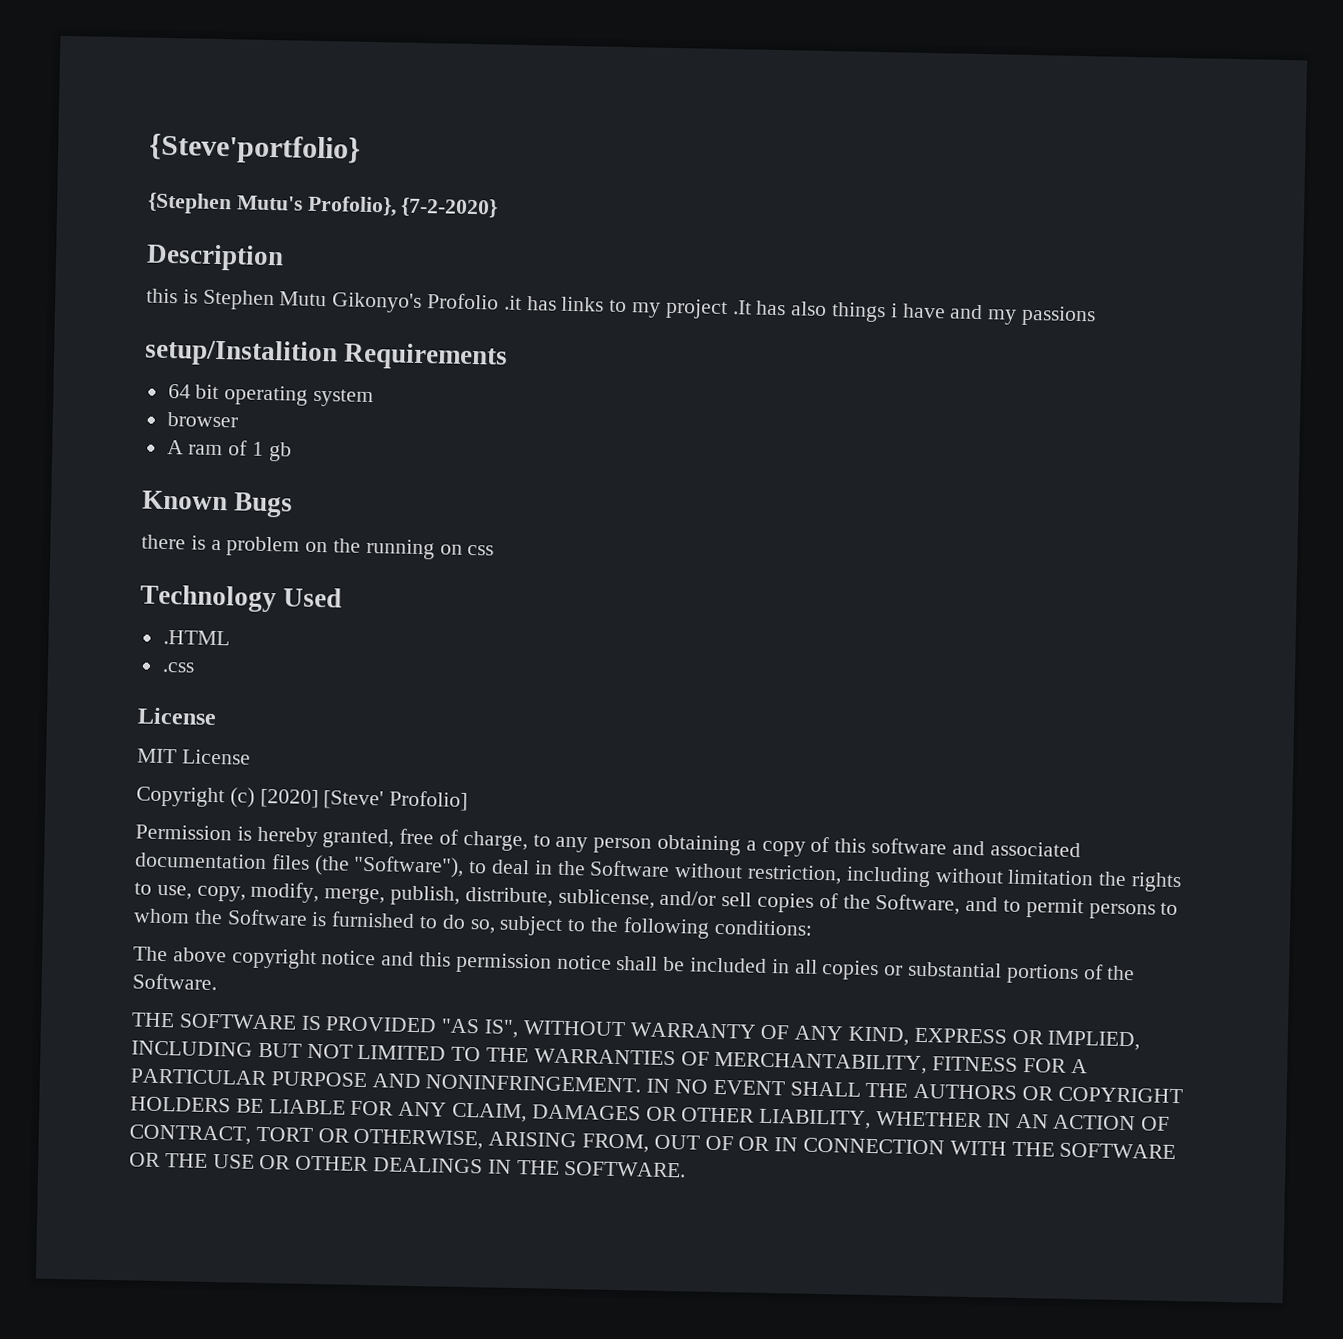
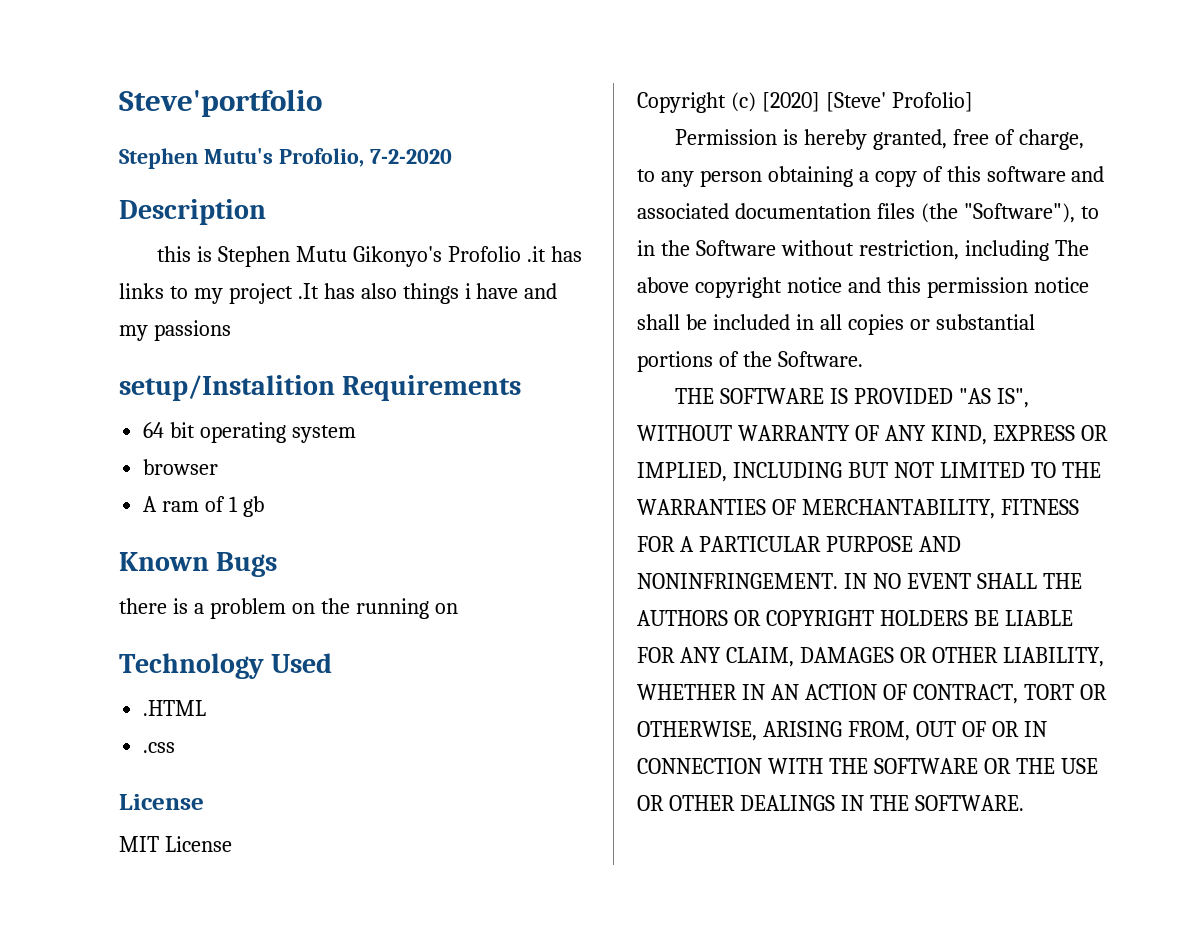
- {Steve'portfolio}
- {Stephen Mutu's Profolio}, {7-2-2020}
+ Steve'portfolio
+ Stephen Mutu's Profolio, 7-2-2020
- there is a problem on the running on css
+ there is a problem on the running on
- Permission is hereby granted, free of charge, to any person obtaining a copy of this software and associated documentation files (the "Software"), to deal in the Software without restriction, including without limitation the rights to use, copy, modify, merge, publish, distribute, sublicense, and/or sell copies of the Software, and to permit persons to whom the Software is furnished to do so, subject to the following conditions:
- The above copyright notice and this permission notice shall be included in all copies or substantial portions of the Software.
+ Permission is hereby granted, free of charge, to any person obtaining a copy of this software and associated documentation files (the "Software"), to in the Software without restriction, including The above copyright notice and this permission notice shall be included in all copies or substantial portions of the Software.

